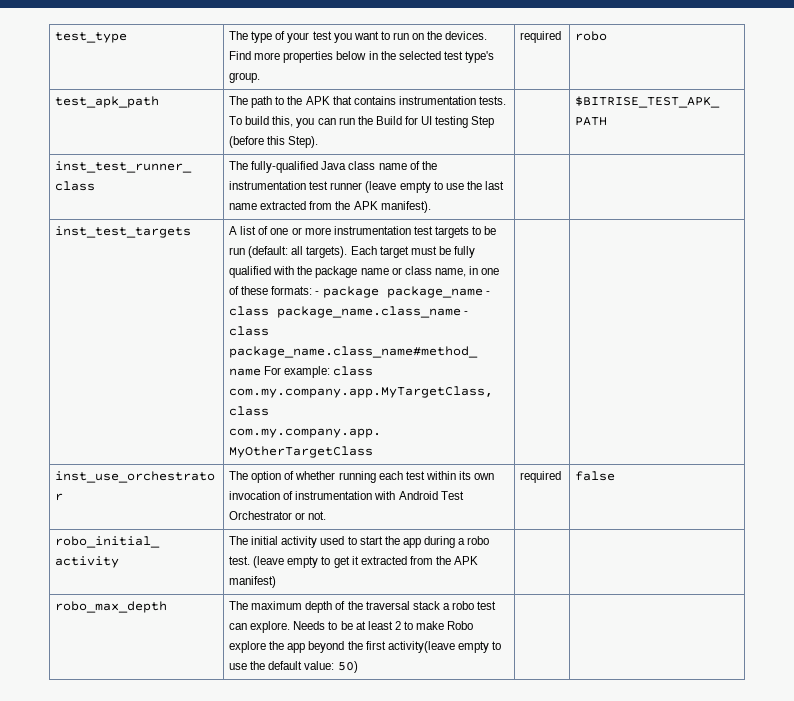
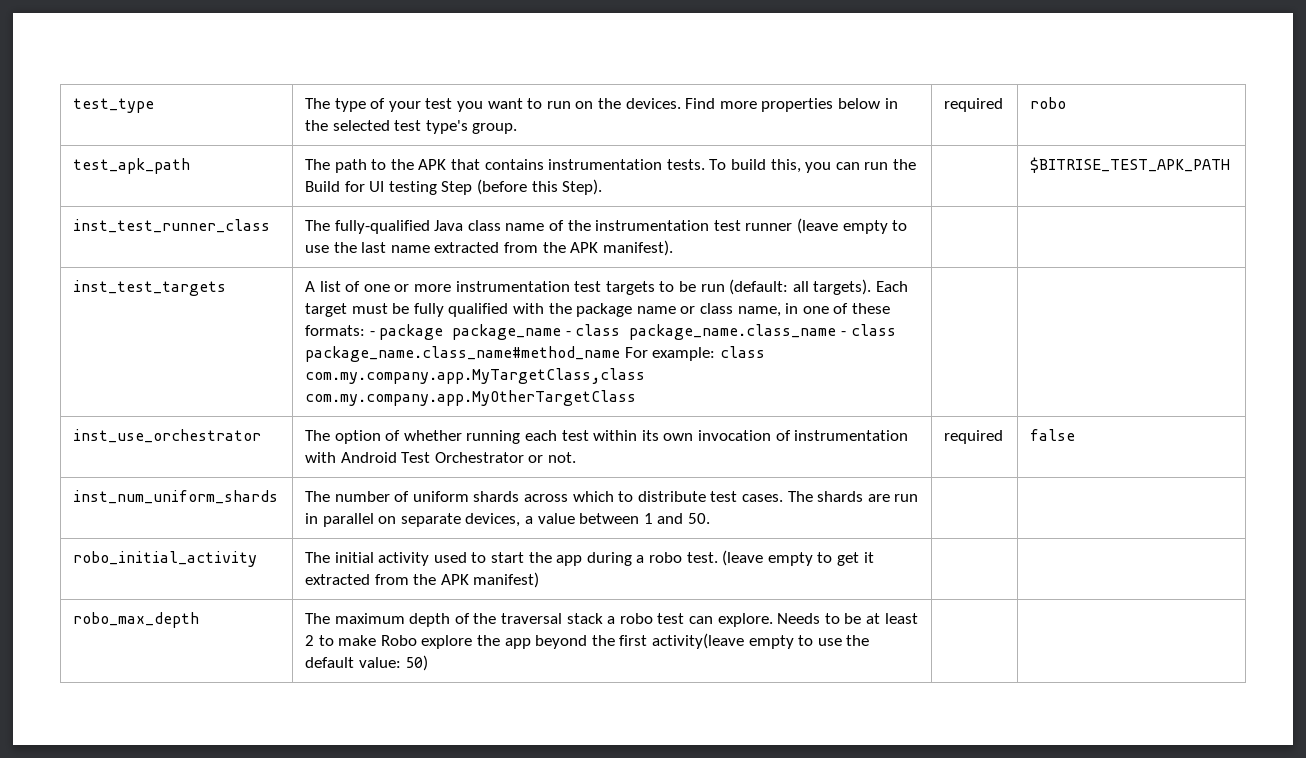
+ inst_num_uniform_shards | The number of uniform shards across which to distribute test cases. The shards are run in parallel on separate devices, a value between 1 and 50. | |

